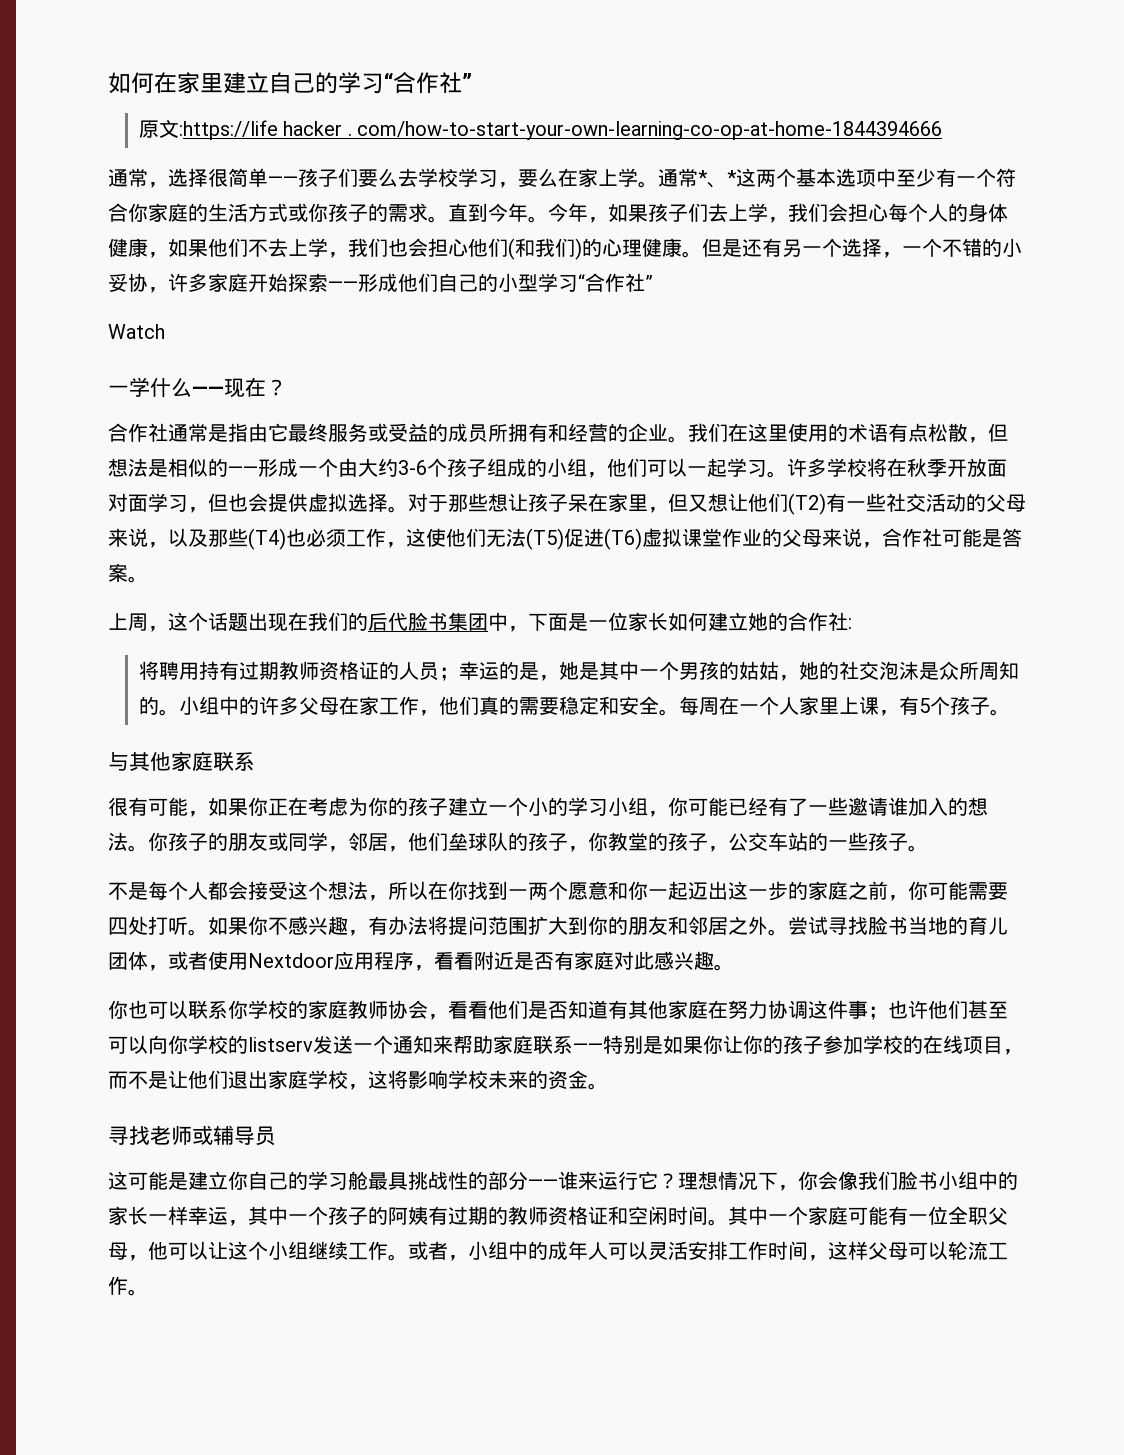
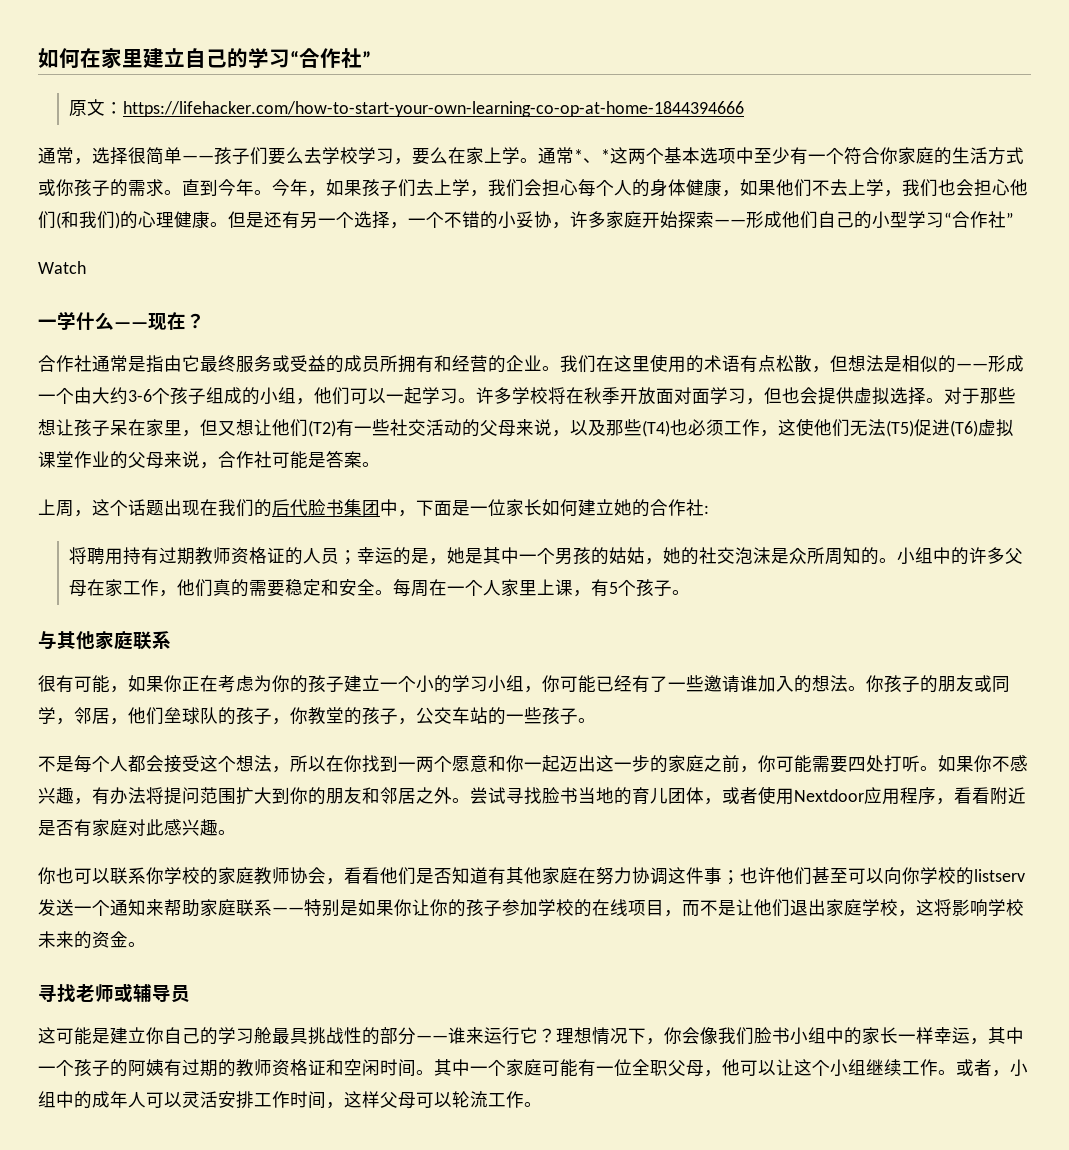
- 原文:https://life hacker . com/how-to-start-your-own-learning-co-op-at-home-1844394666
+ 原文：https://lifehacker.com/how-to-start-your-own-learning-co-op-at-home-1844394666

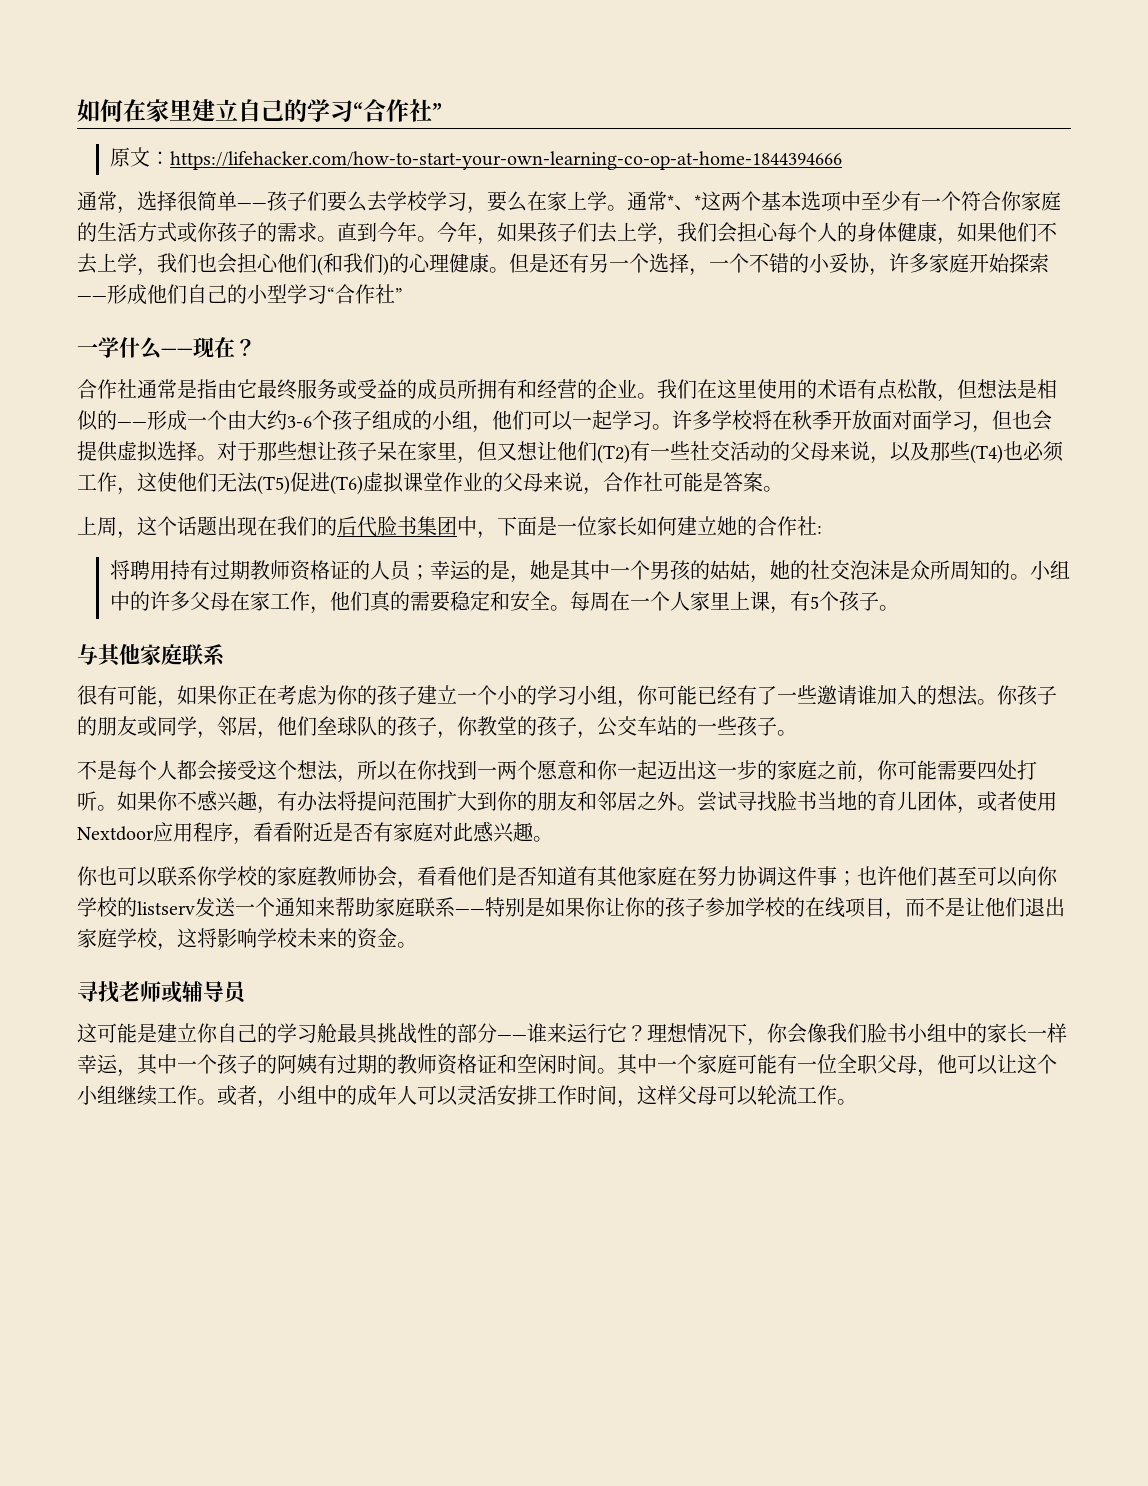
- Watch

